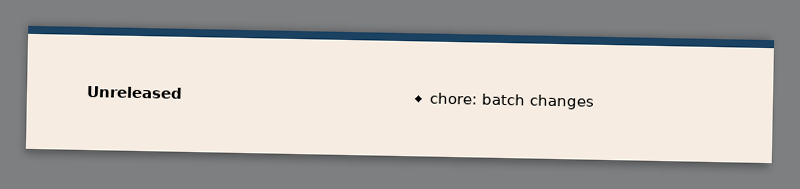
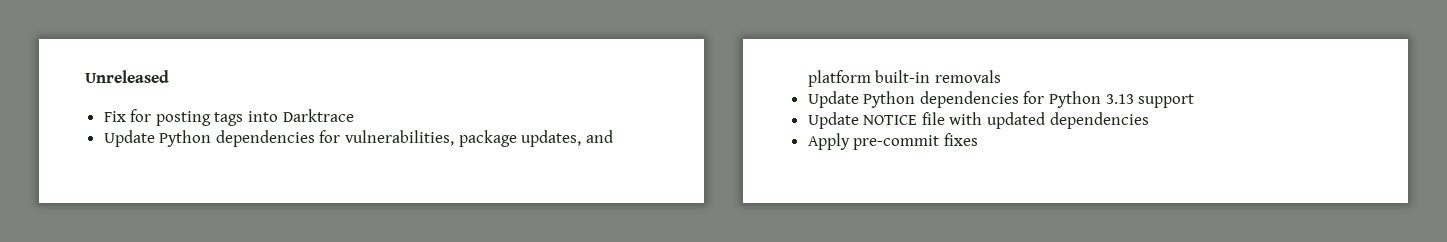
- chore: batch changes
+ Fix for posting tags into Darktrace
+ Update Python dependencies for vulnerabilities, package updates, and platform built-in removals
+ Update Python dependencies for Python 3.13 support
+ Update NOTICE file with updated dependencies
+ Apply pre-commit fixes

